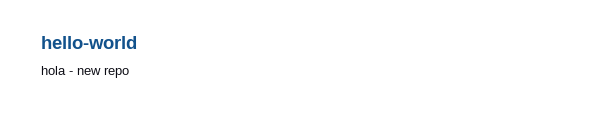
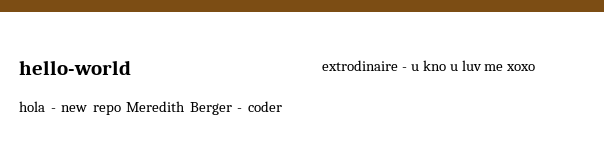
- hola - new repo
+ hola - new repo Meredith Berger - coder extrodinaire - u kno u luv me xoxo

